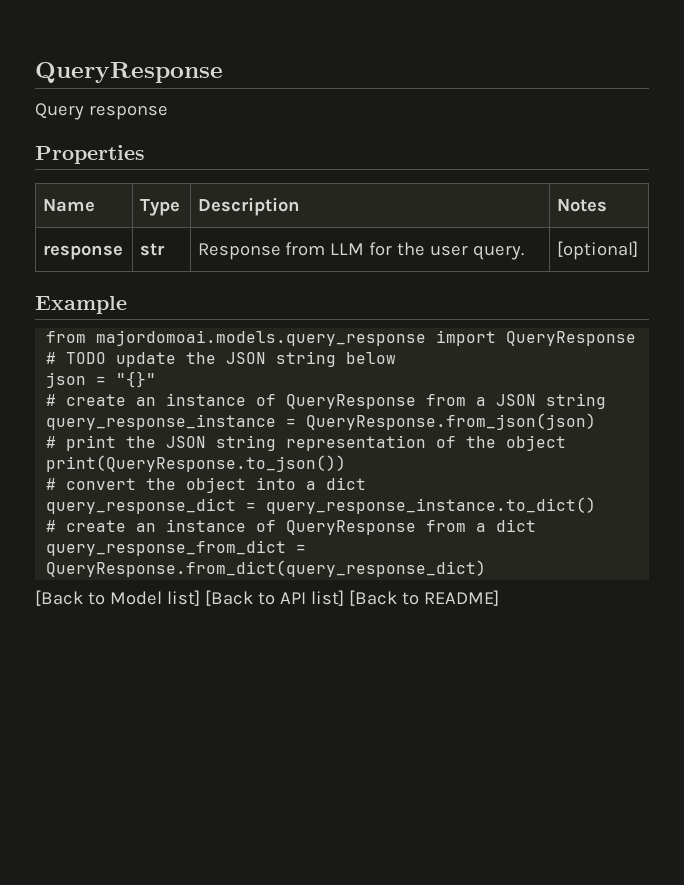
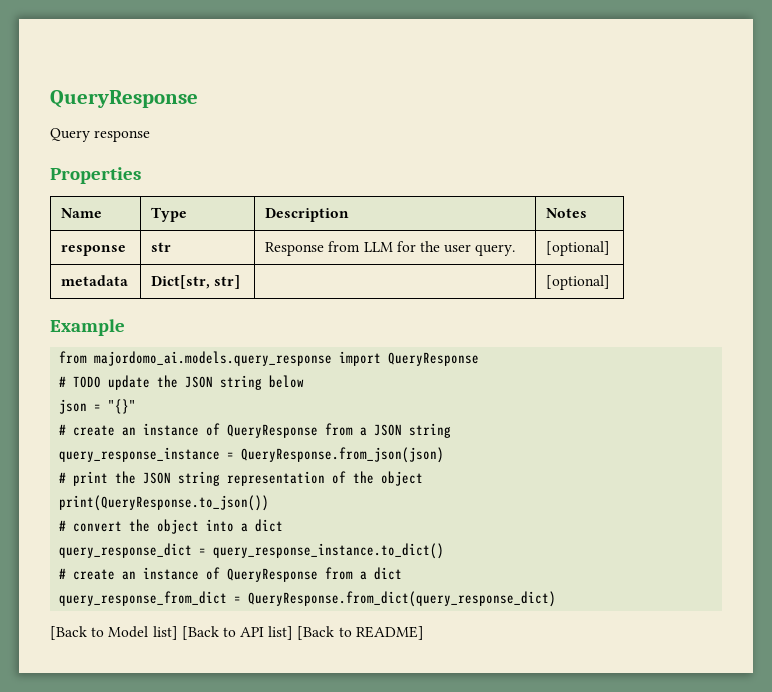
+ metadata | Dict[str, str] | | [optional]
- from majordomoai.models.query_response import QueryResponse
+ from majordomo_ai.models.query_response import QueryResponse

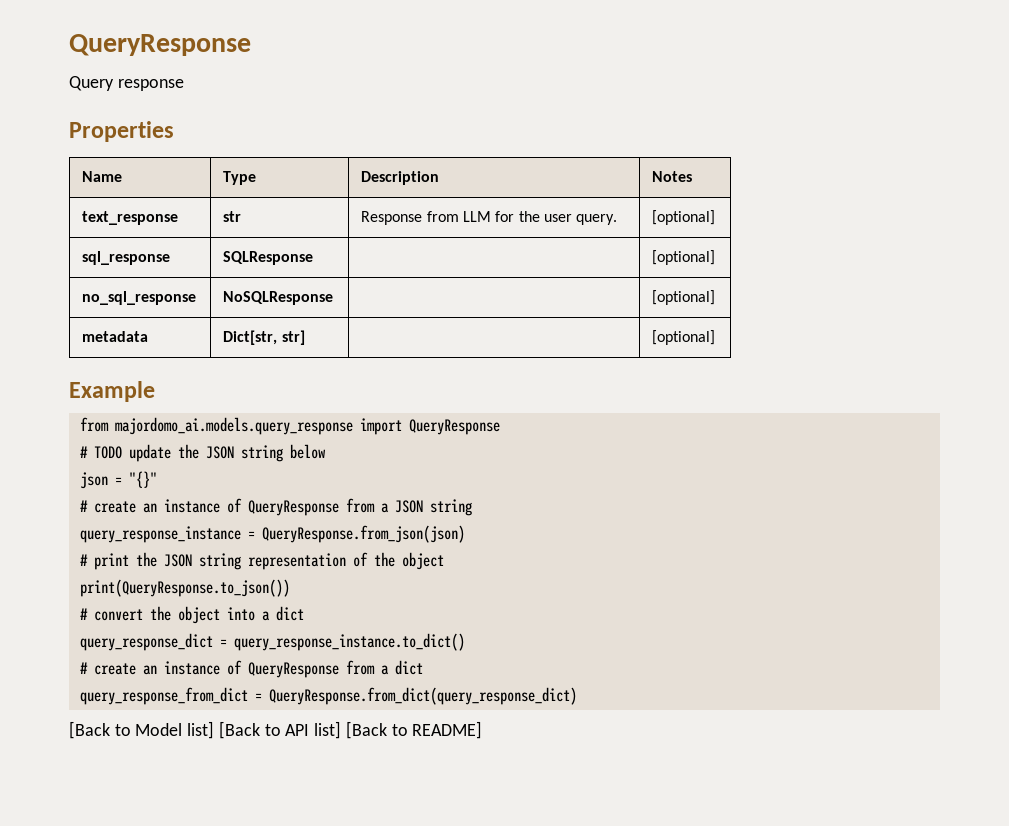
- response | str | Response from LLM for the user query. | [optional]
+ text_response | str | Response from LLM for the user query. | [optional]
+ sql_response | SQLResponse | | [optional]
+ no_sql_response | NoSQLResponse | | [optional]

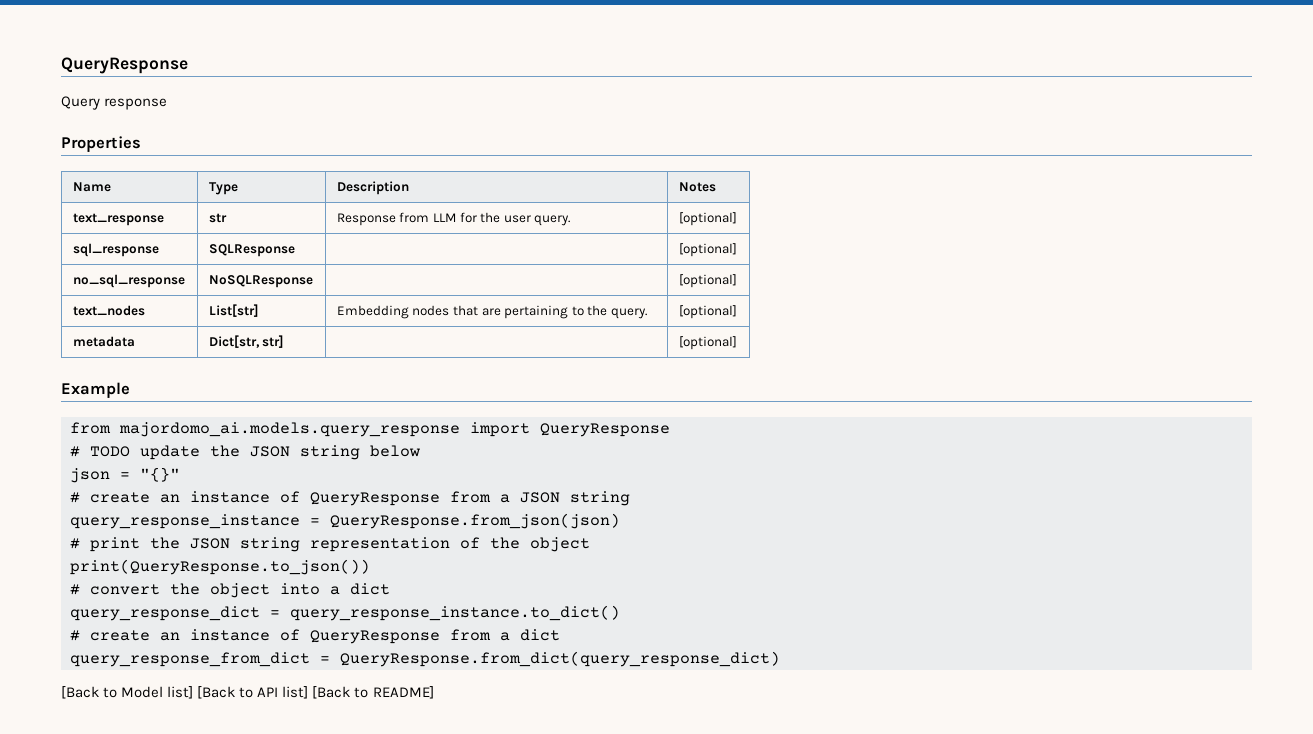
+ text_nodes | List[str] | Embedding nodes that are pertaining to the query. | [optional]

